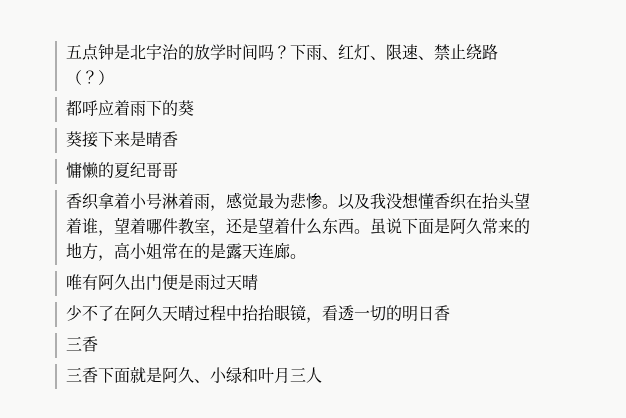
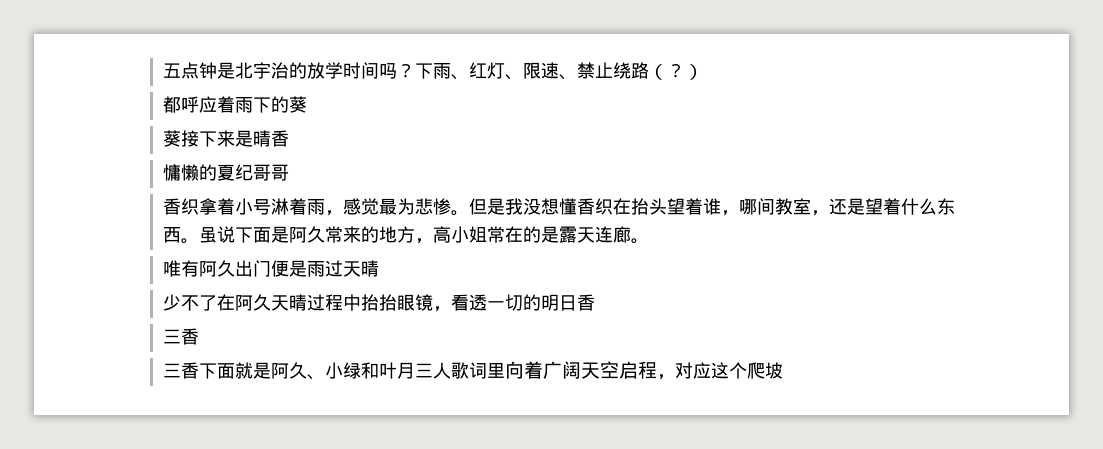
- 以及我没想懂香织在抬头望着谁，望着哪件教室，还是望着什么东西。
+ 但是我没想懂香织在抬头望着谁，哪间教室，还是望着什么东西。
- 三香下面就是阿久、小绿和叶月三人
+ 三香下面就是阿久、小绿和叶月三人歌词里向着广阔天空启程，对应这个爬坡

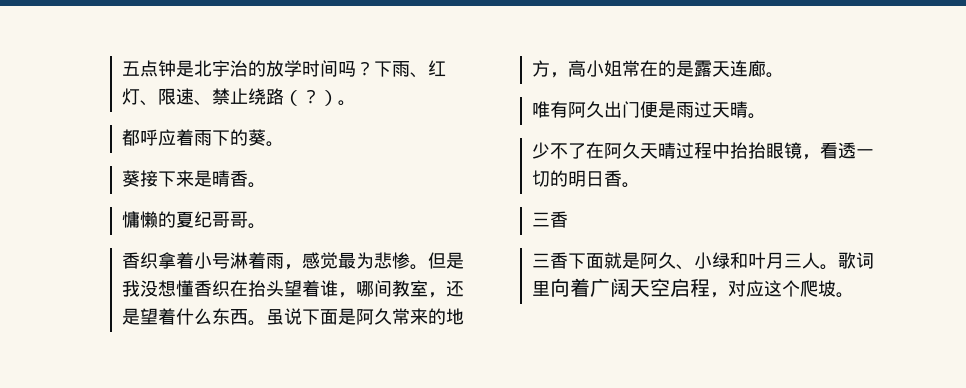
- 下雨、红灯、限速、禁止绕路（？）
+ 下雨、红灯、限速、禁止绕路（？）。
- 都呼应着雨下的葵
+ 都呼应着雨下的葵。
- 葵接下来是晴香
+ 葵接下来是晴香。
- 慵懒的夏纪哥哥
+ 慵懒的夏纪哥哥。
- 唯有阿久出门便是雨过天晴
+ 唯有阿久出门便是雨过天晴。
- 少不了在阿久天晴过程中抬抬眼镜，看透一切的明日香
+ 少不了在阿久天晴过程中抬抬眼镜，看透一切的明日香。
- 三香下面就是阿久、小绿和叶月三人歌词里向着广阔天空启程，对应这个爬坡
+ 三香下面就是阿久、小绿和叶月三人。歌词里向着广阔天空启程，对应这个爬坡。

